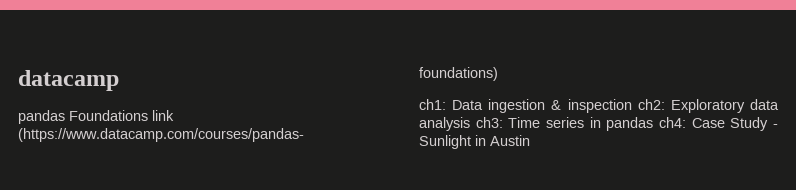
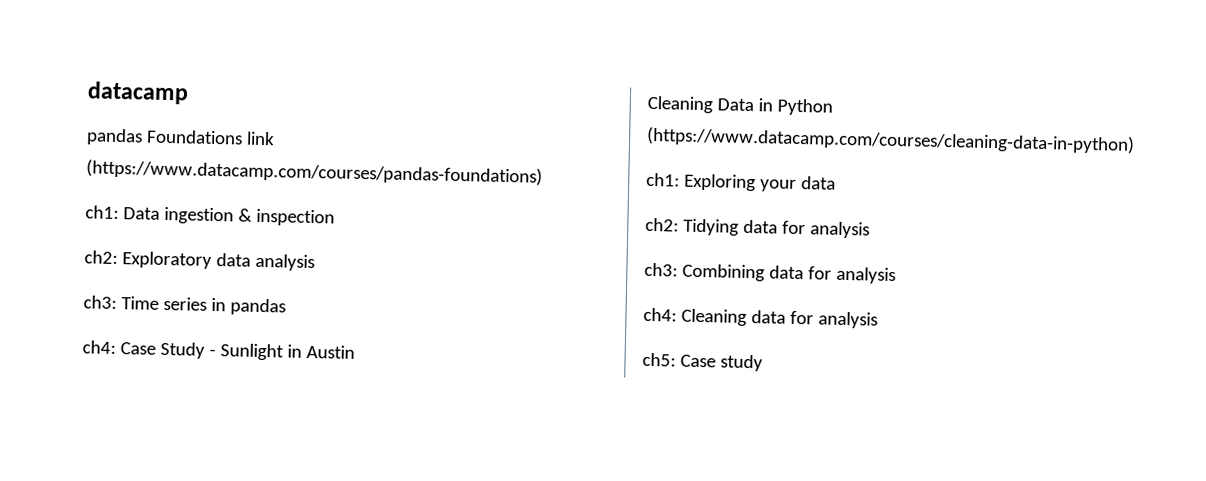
- ch1: Data ingestion & inspection ch2: Exploratory data analysis ch3: Time series in pandas ch4: Case Study - Sunlight in Austin
+ ch1: Data ingestion & inspection
+ ch2: Exploratory data analysis
+ ch3: Time series in pandas
+ ch4: Case Study - Sunlight in Austin
+ Cleaning Data in Python (https://www.datacamp.com/courses/cleaning-data-in-python)
+ ch1: Exploring your data
+ ch2: Tidying data for analysis
+ ch3: Combining data for analysis
+ ch4: Cleaning data for analysis
+ ch5: Case study

